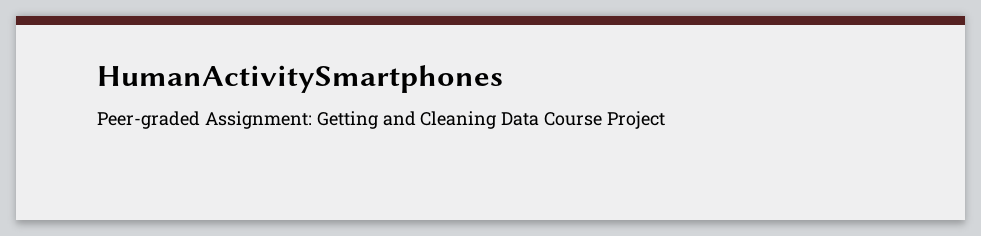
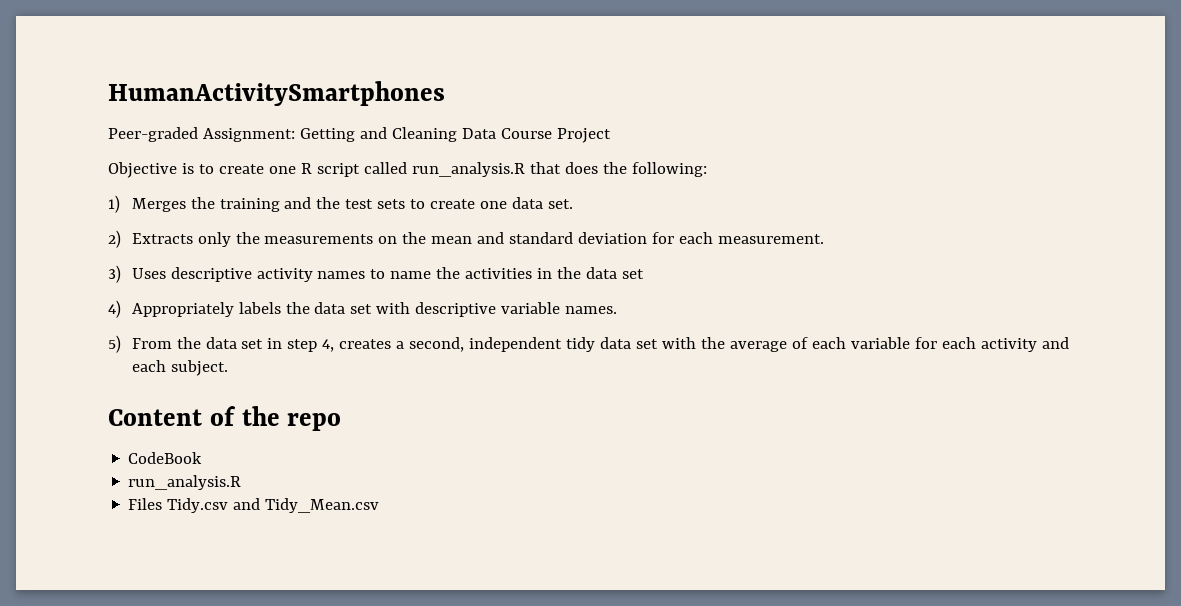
+ Objective is to create one R script called run_analysis.R that does the following:
+ 1) Merges the training and the test sets to create one data set.
+ 2) Extracts only the measurements on the mean and standard deviation for each measurement.
+ 3) Uses descriptive activity names to name the activities in the data set
+ 4) Appropriately labels the data set with descriptive variable names.
+ 5) From the data set in step 4, creates a second, independent tidy data set with the average of each variable for each activity and each subject.
+ Content of the repo
+ CodeBook
+ run_analysis.R
+ Files Tidy.csv and Tidy_Mean.csv

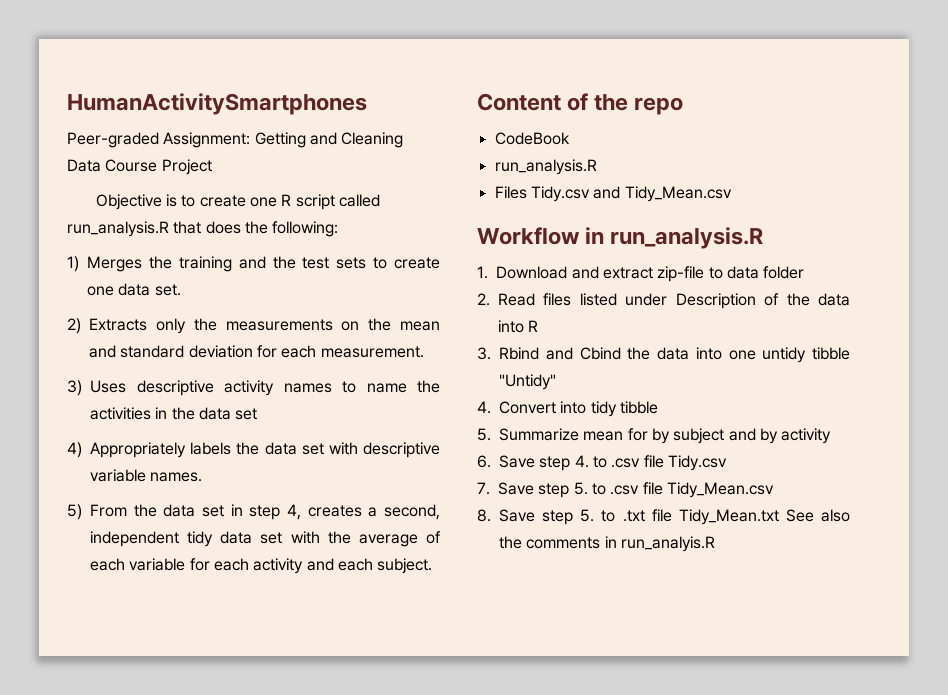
+ Workflow in run_analysis.R
+ 1. Download and extract zip-file to data folder
+ 2. Read files listed under Description of the data into R
+ 3. Rbind and Cbind the data into one untidy tibble "Untidy"
+ 4. Convert into tidy tibble
+ 5. Summarize mean for by subject and by activity
+ 6. Save step 4. to .csv file Tidy.csv
+ 7. Save step 5. to .csv file Tidy_Mean.csv
+ 8. Save step 5. to .txt file Tidy_Mean.txt See also the comments in run_analyis.R

